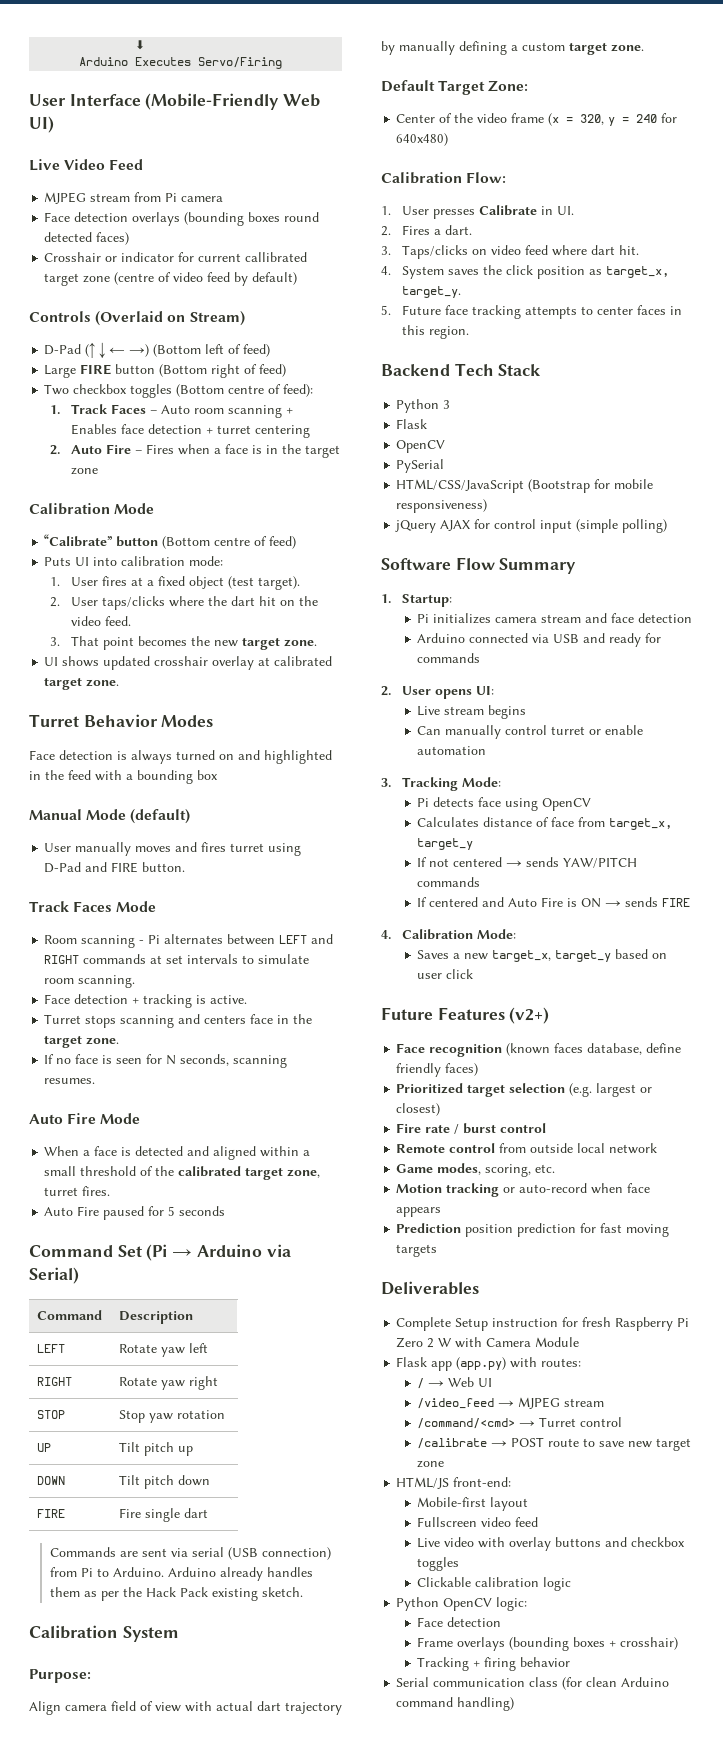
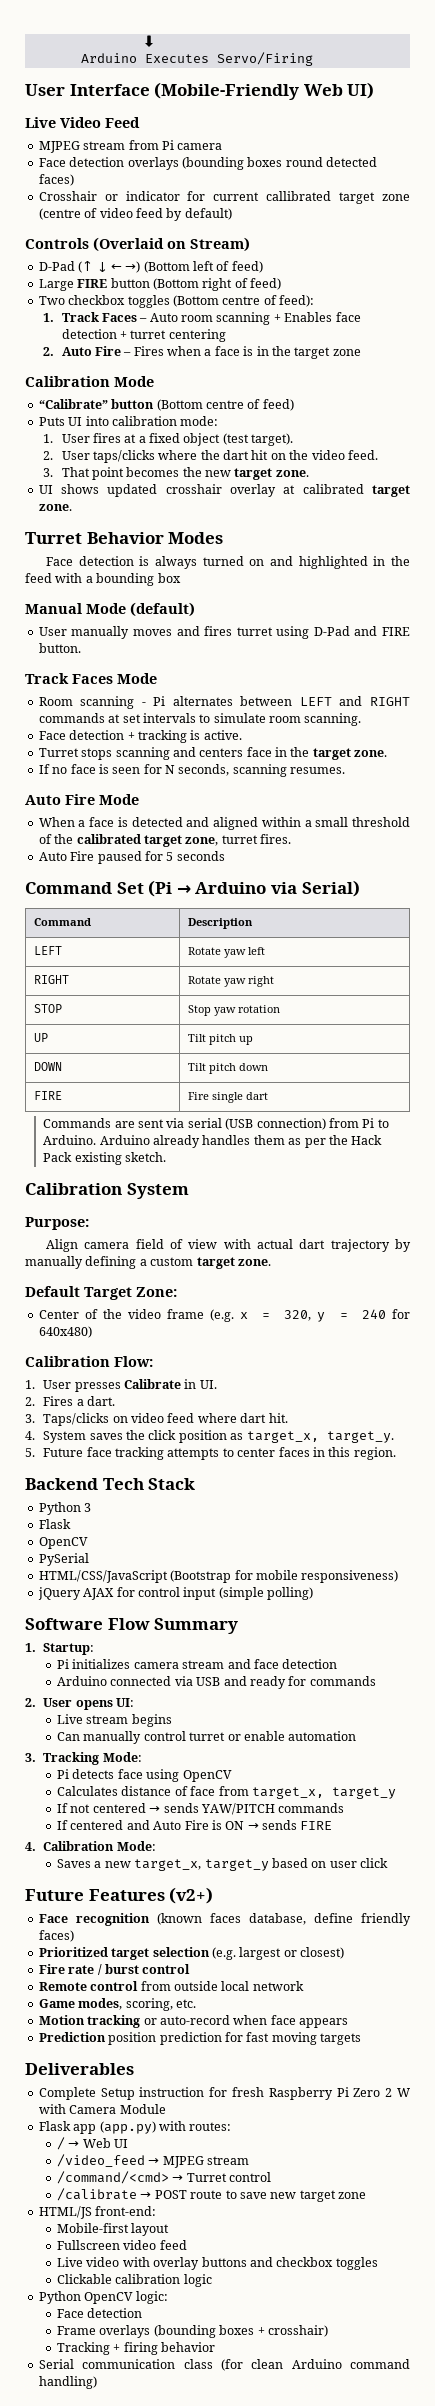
- Center of the video frame (x = 320, y = 240 for 640x480)
+ Center of the video frame (e.g. x = 320, y = 240 for 640x480)

